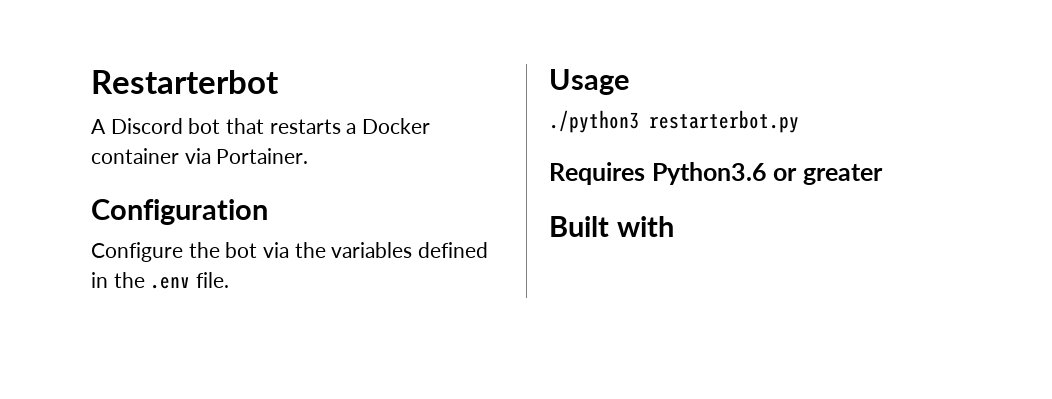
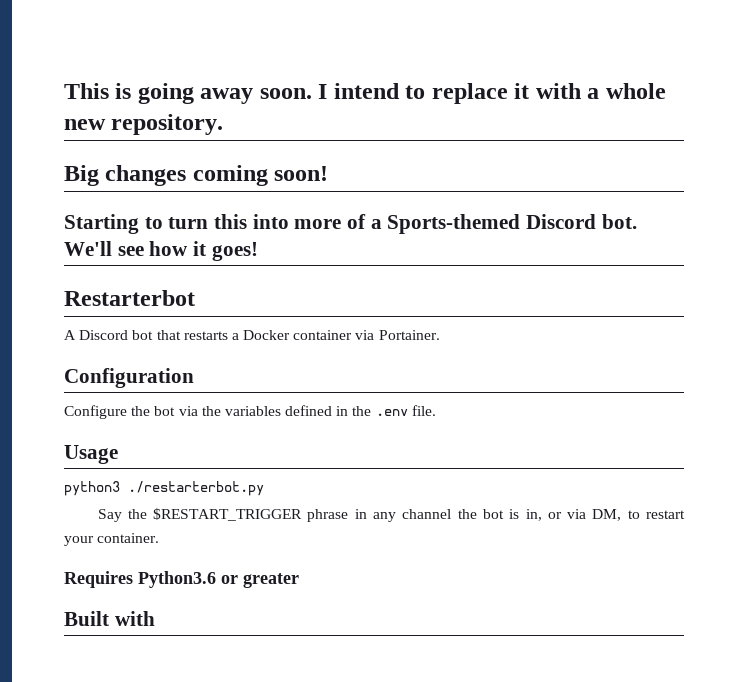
+ This is going away soon. I intend to replace it with a whole new repository.
+ Big changes coming soon!
+ Starting to turn this into more of a Sports-themed Discord bot. We'll see how it goes!
- ./python3 restarterbot.py
+ python3 ./restarterbot.py
+ Say the $RESTART_TRIGGER phrase in any channel the bot is in, or via DM, to restart your container.

